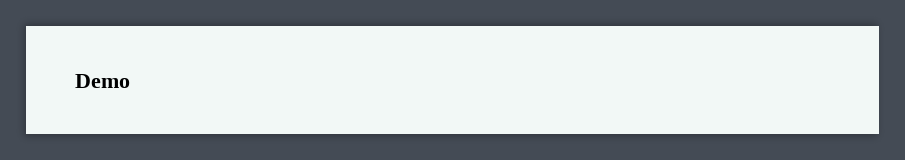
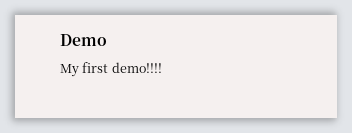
+ My first demo!!!!

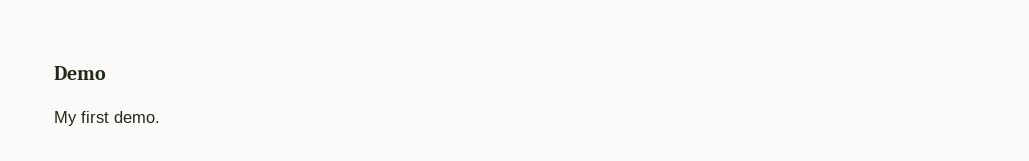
- My first demo!!!!
+ My first demo.

